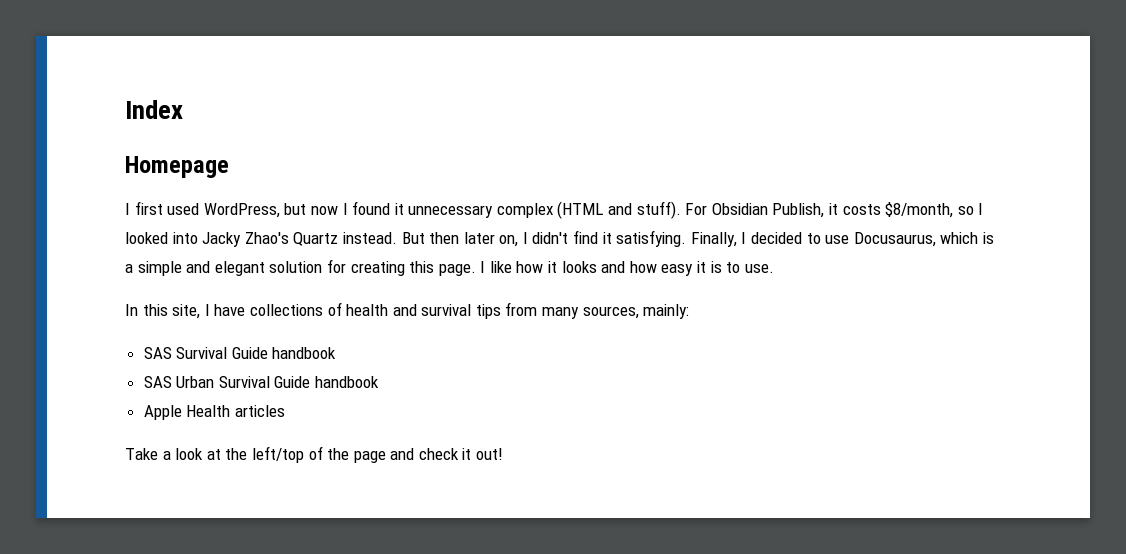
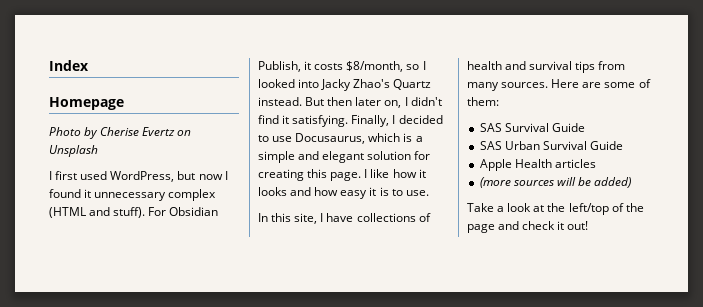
+ Photo by Cherise Evertz on Unsplash
- In this site, I have collections of health and survival tips from many sources, mainly:
+ In this site, I have collections of health and survival tips from many sources. Here are some of them:
- SAS Survival Guide handbook
+ SAS Survival Guide
- SAS Urban Survival Guide handbook
+ SAS Urban Survival Guide
+ (more sources will be added)

